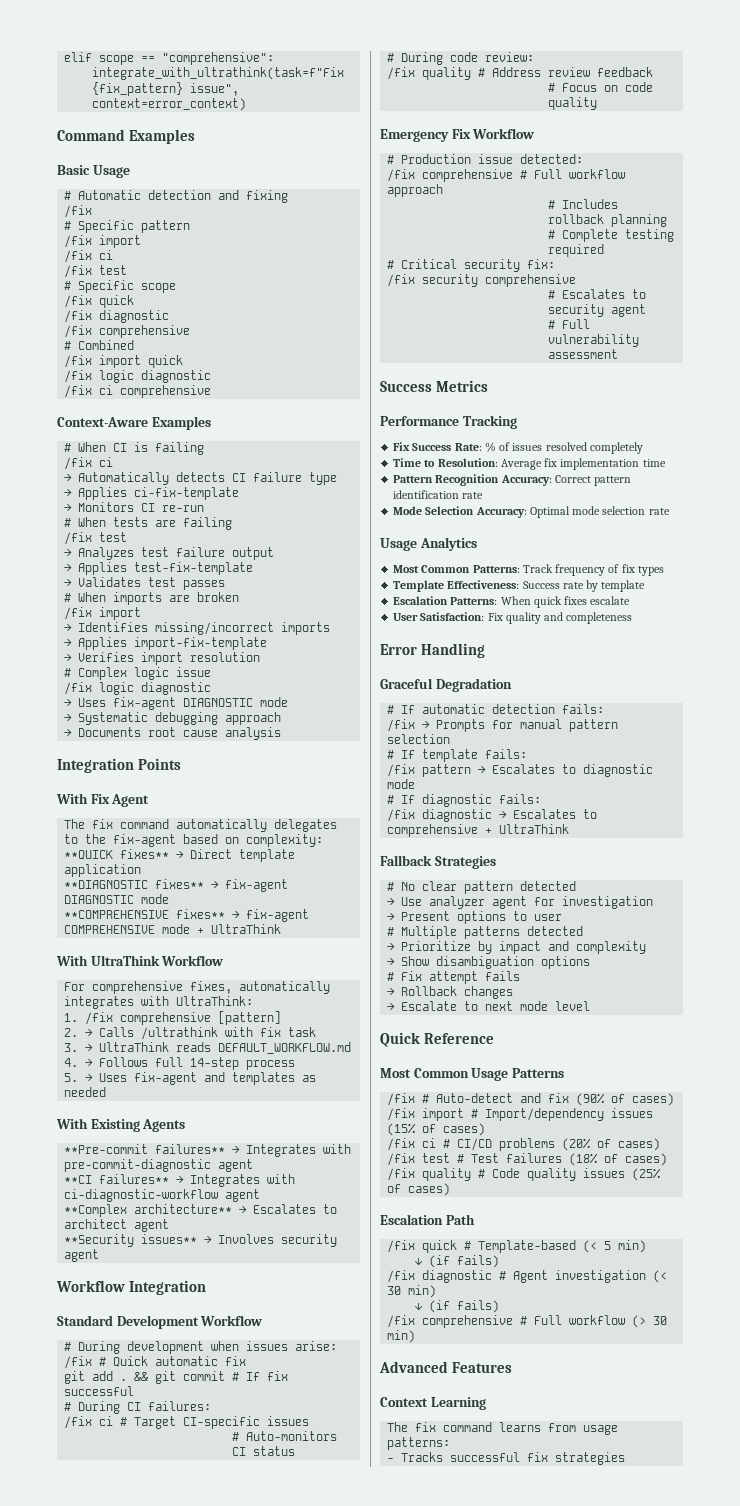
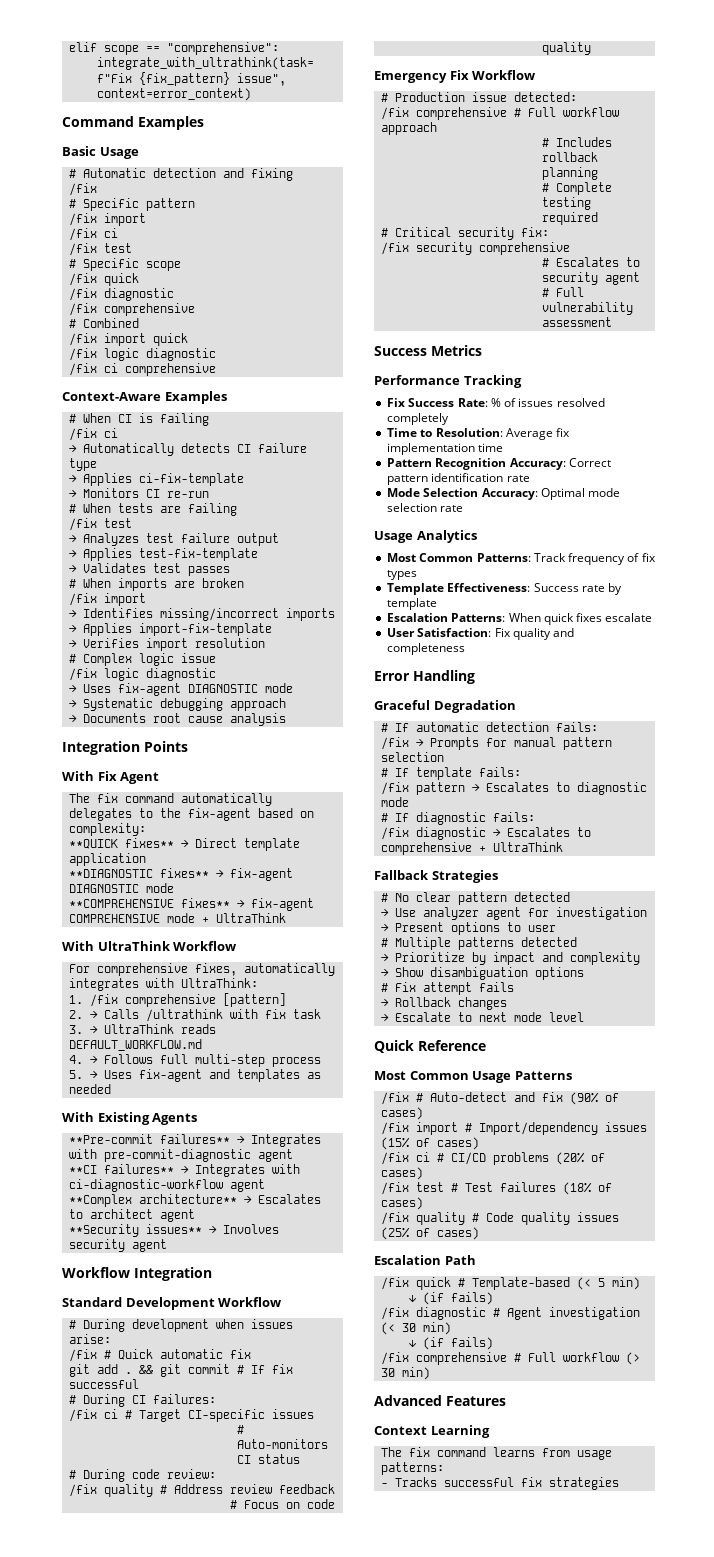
- 4. → Follows full 14-step process
+ 4. → Follows full multi-step process

